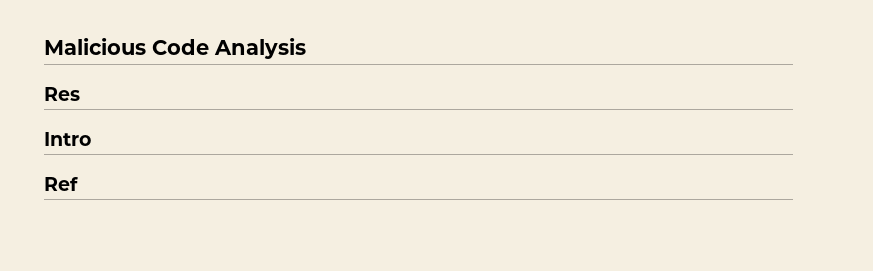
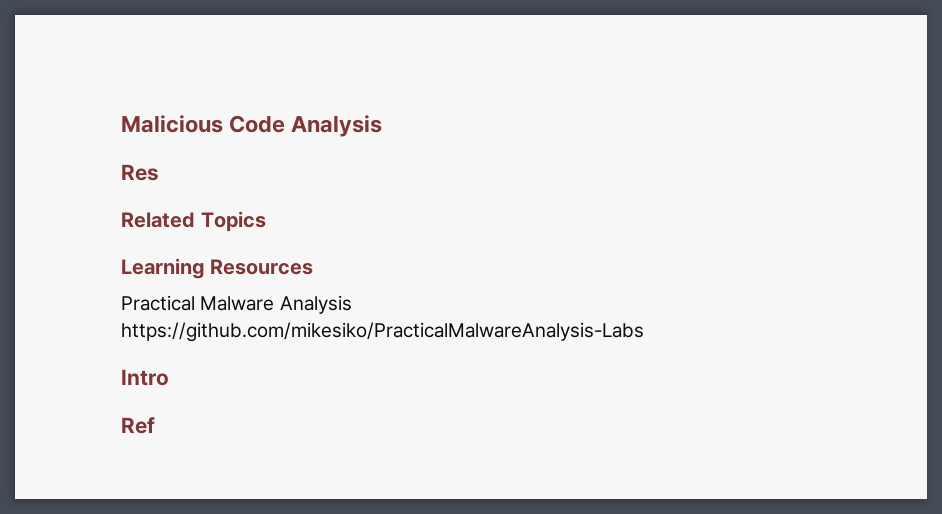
+ Related Topics
+ Learning Resources
+ Practical Malware Analysis https://github.com/mikesiko/PracticalMalwareAnalysis-Labs

